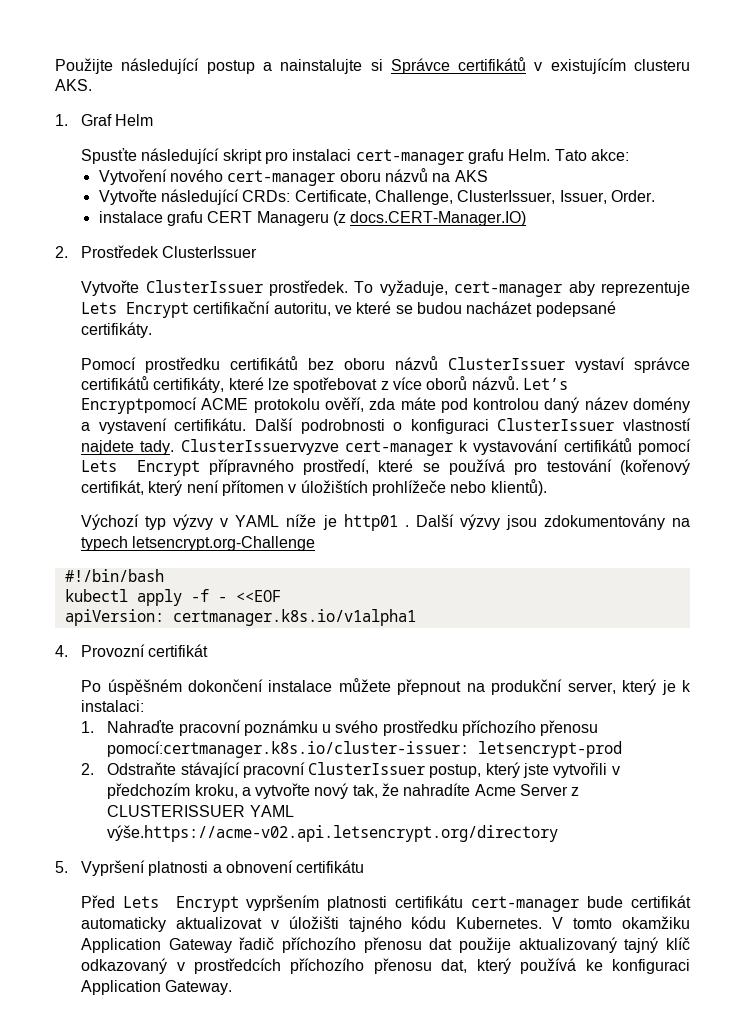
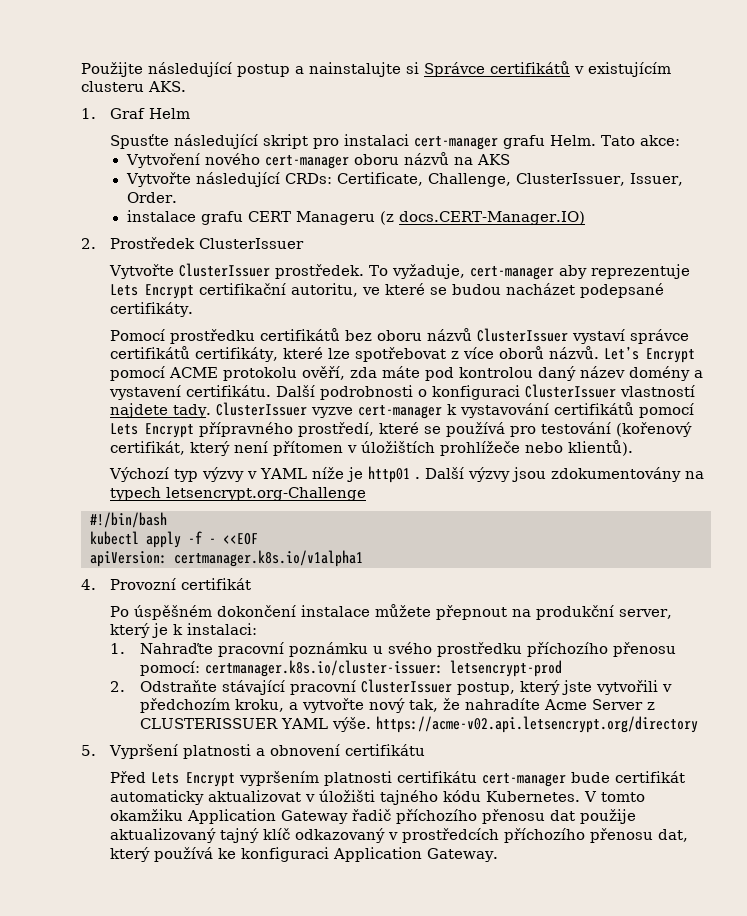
- Let’s Encryptpomocí ACME protokolu ověří, zda máte pod kontrolou daný název domény a vystavení certifikátu.
+ Let’s Encrypt pomocí ACME protokolu ověří, zda máte pod kontrolou daný název domény a vystavení certifikátu.
- ClusterIssuervyzve cert-manager k vystavování certifikátů pomocí Lets Encrypt přípravného prostředí, které se používá pro testování (kořenový certifikát, který není přítomen v úložištích prohlížeče nebo klientů).
+ ClusterIssuer vyzve cert-manager k vystavování certifikátů pomocí Lets Encrypt přípravného prostředí, které se používá pro testování (kořenový certifikát, který není přítomen v úložištích prohlížeče nebo klientů).
- 1. Nahraďte pracovní poznámku u svého prostředku příchozího přenosu pomocí:certmanager.k8s.io/cluster-issuer: letsencrypt-prod
+ 1. Nahraďte pracovní poznámku u svého prostředku příchozího přenosu pomocí: certmanager.k8s.io/cluster-issuer: letsencrypt-prod
- 2. Odstraňte stávající pracovní ClusterIssuer postup, který jste vytvořili v předchozím kroku, a vytvořte nový tak, že nahradíte Acme Server z CLUSTERISSUER YAML výše.https://acme-v02.api.letsencrypt.org/directory
+ 2. Odstraňte stávající pracovní ClusterIssuer postup, který jste vytvořili v předchozím kroku, a vytvořte nový tak, že nahradíte Acme Server z CLUSTERISSUER YAML výše. https://acme-v02.api.letsencrypt.org/directory

